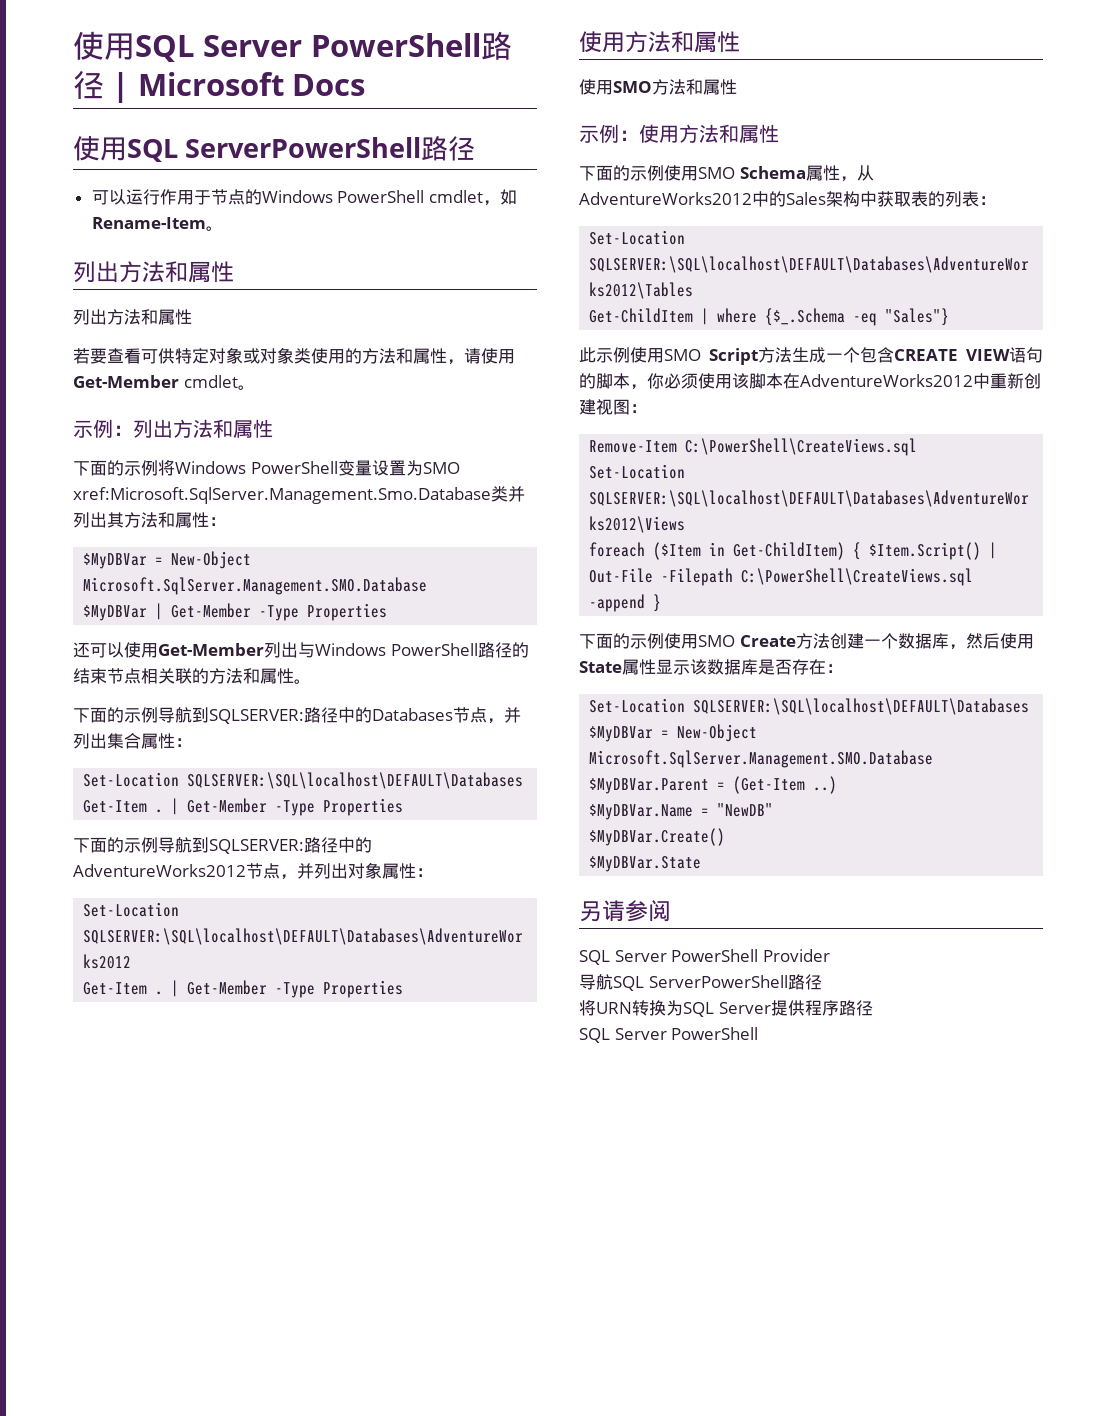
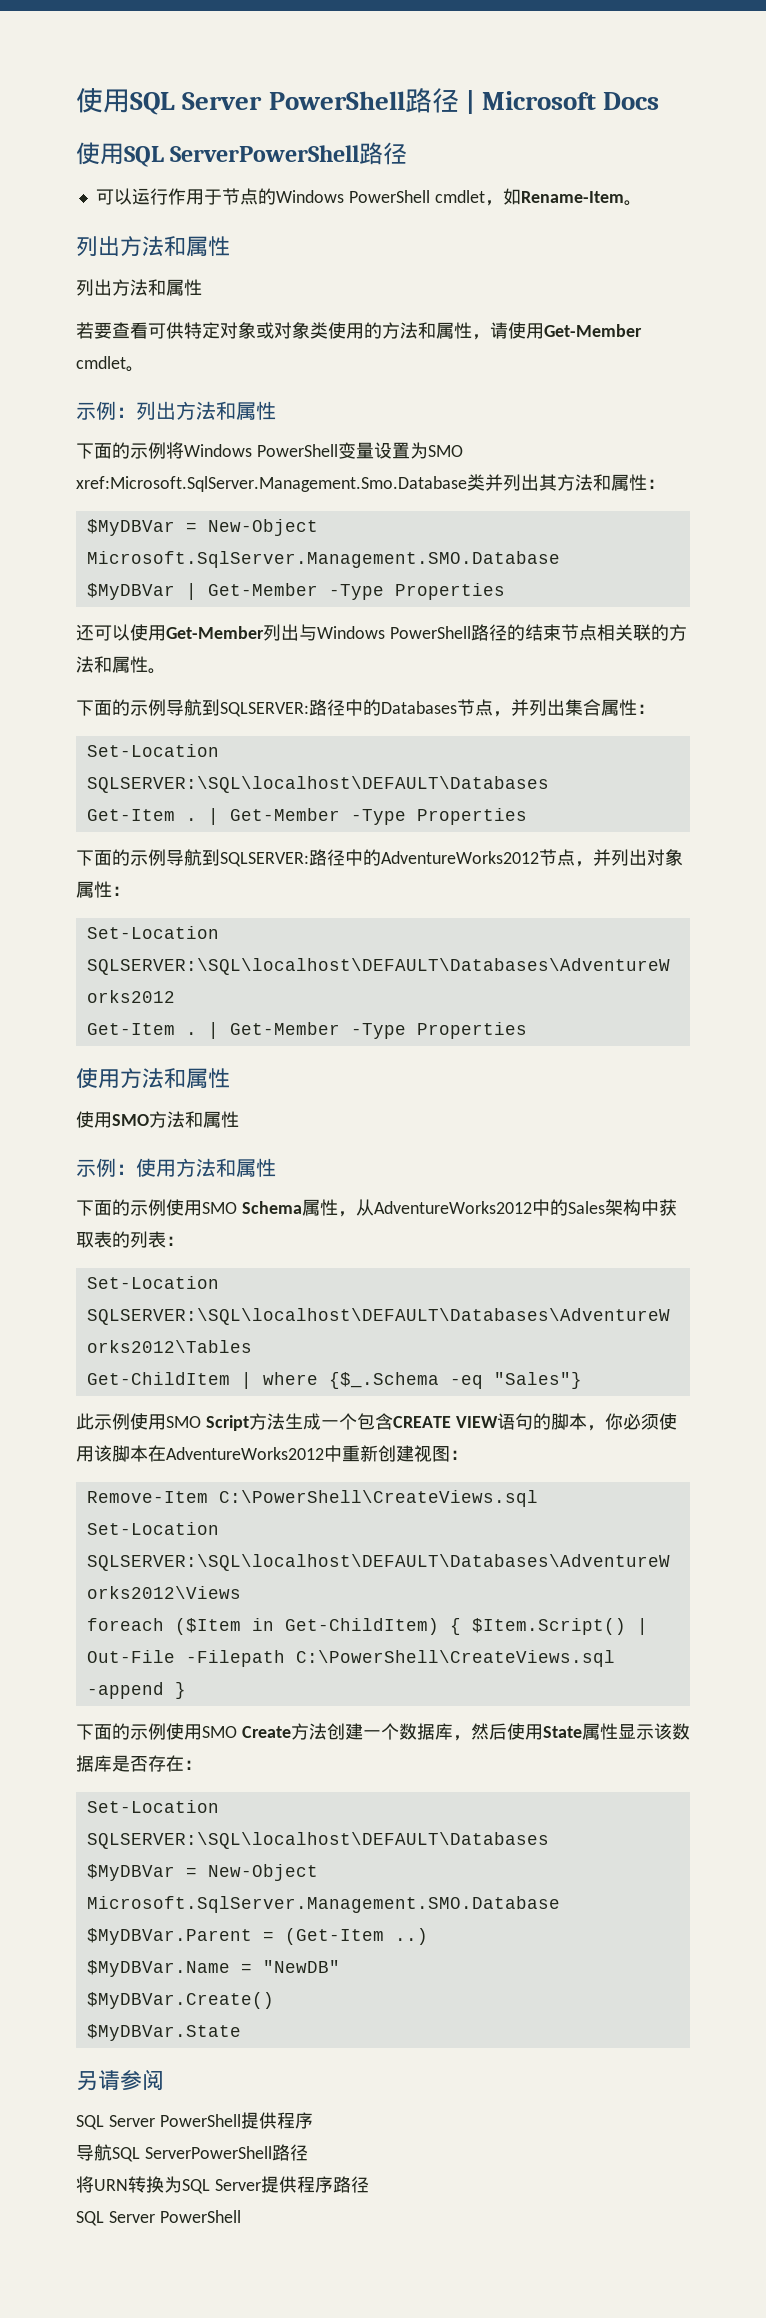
- SQL Server PowerShell Provider
+ SQL Server PowerShell提供程序

